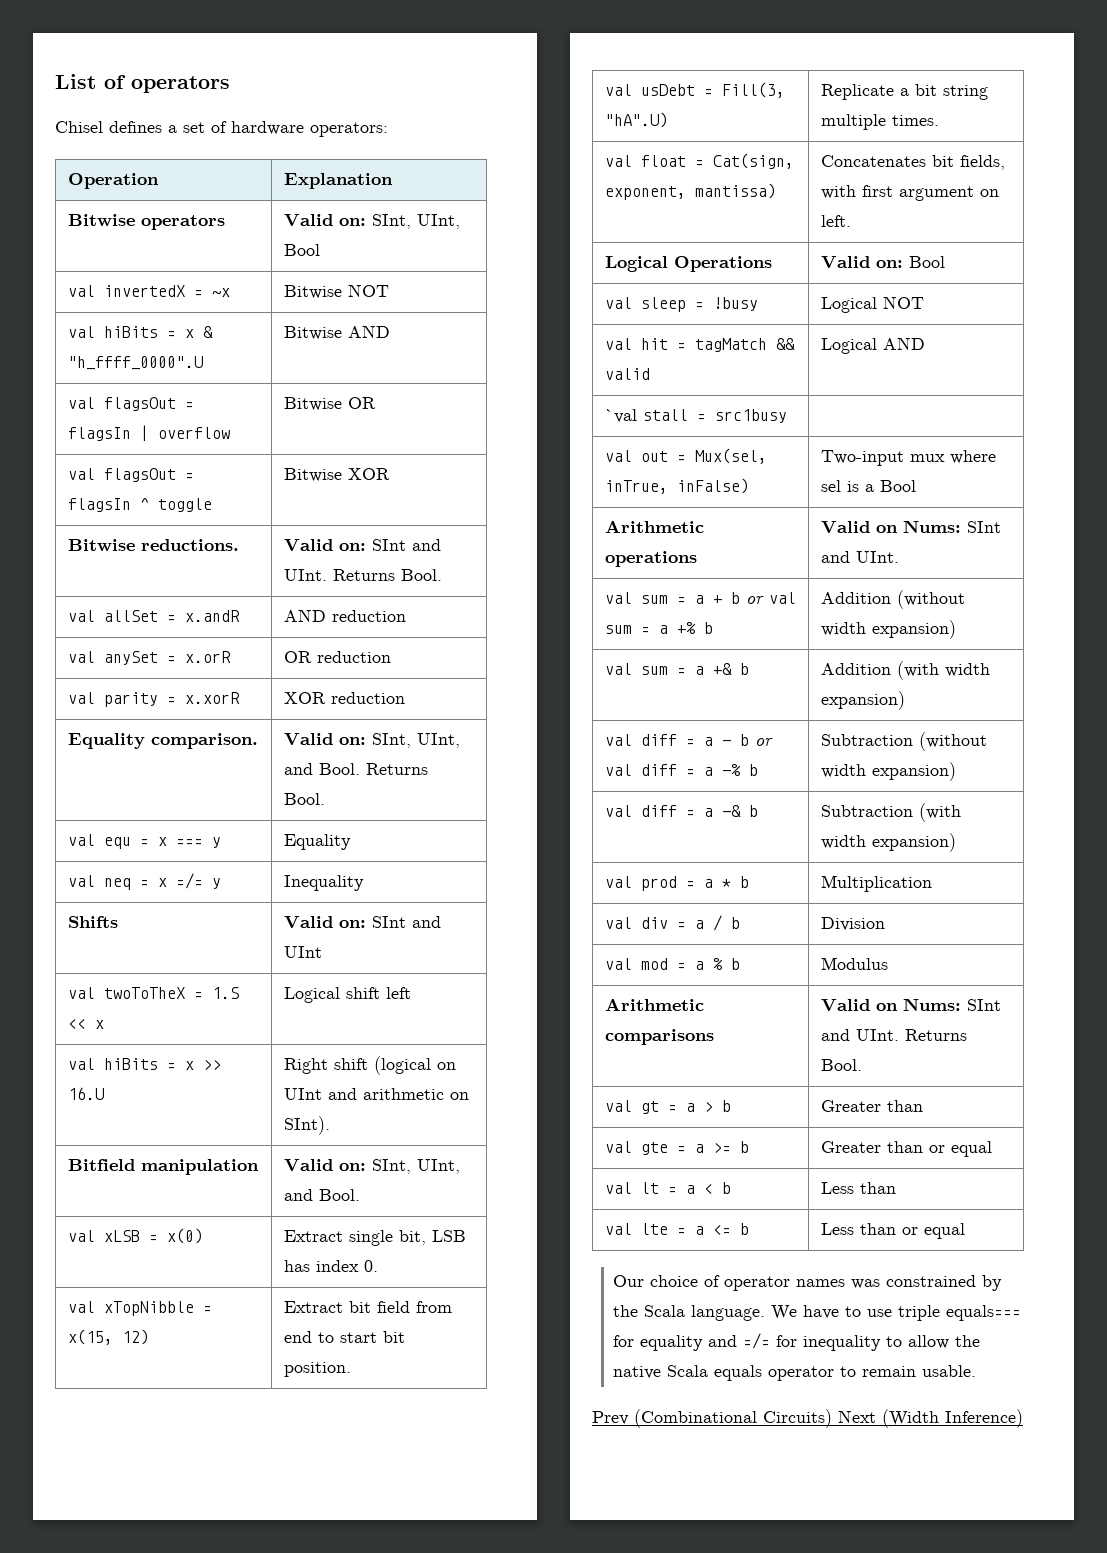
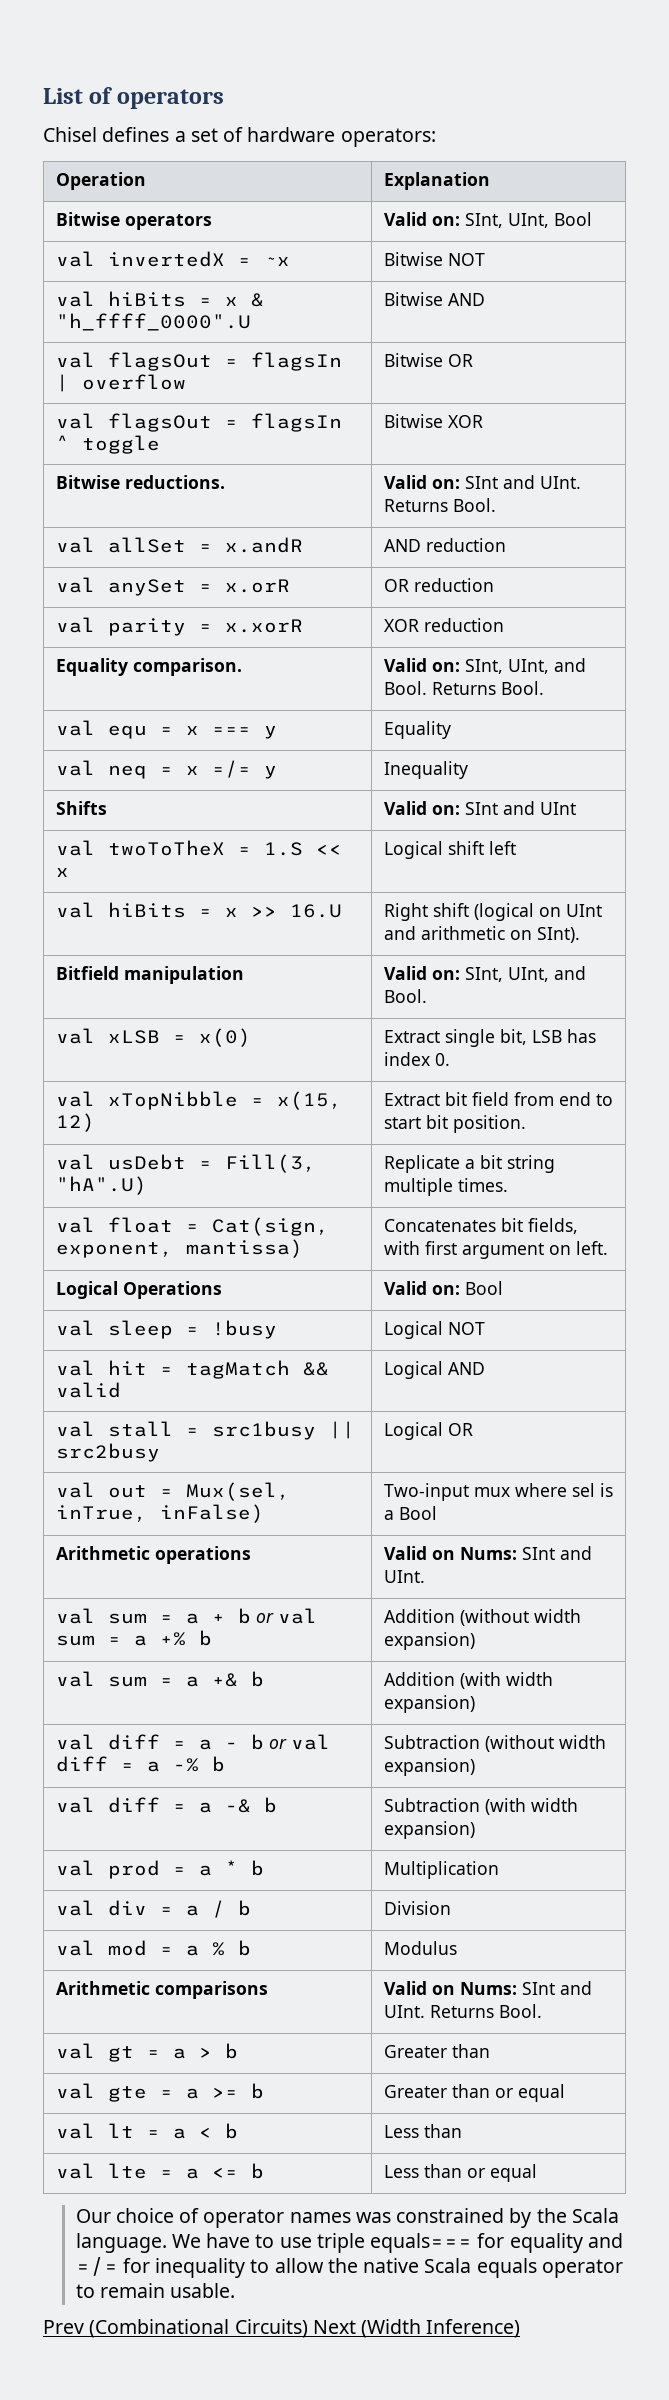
- `val stall = src1busy |
+ val stall = src1busy || src2busy | Logical OR

